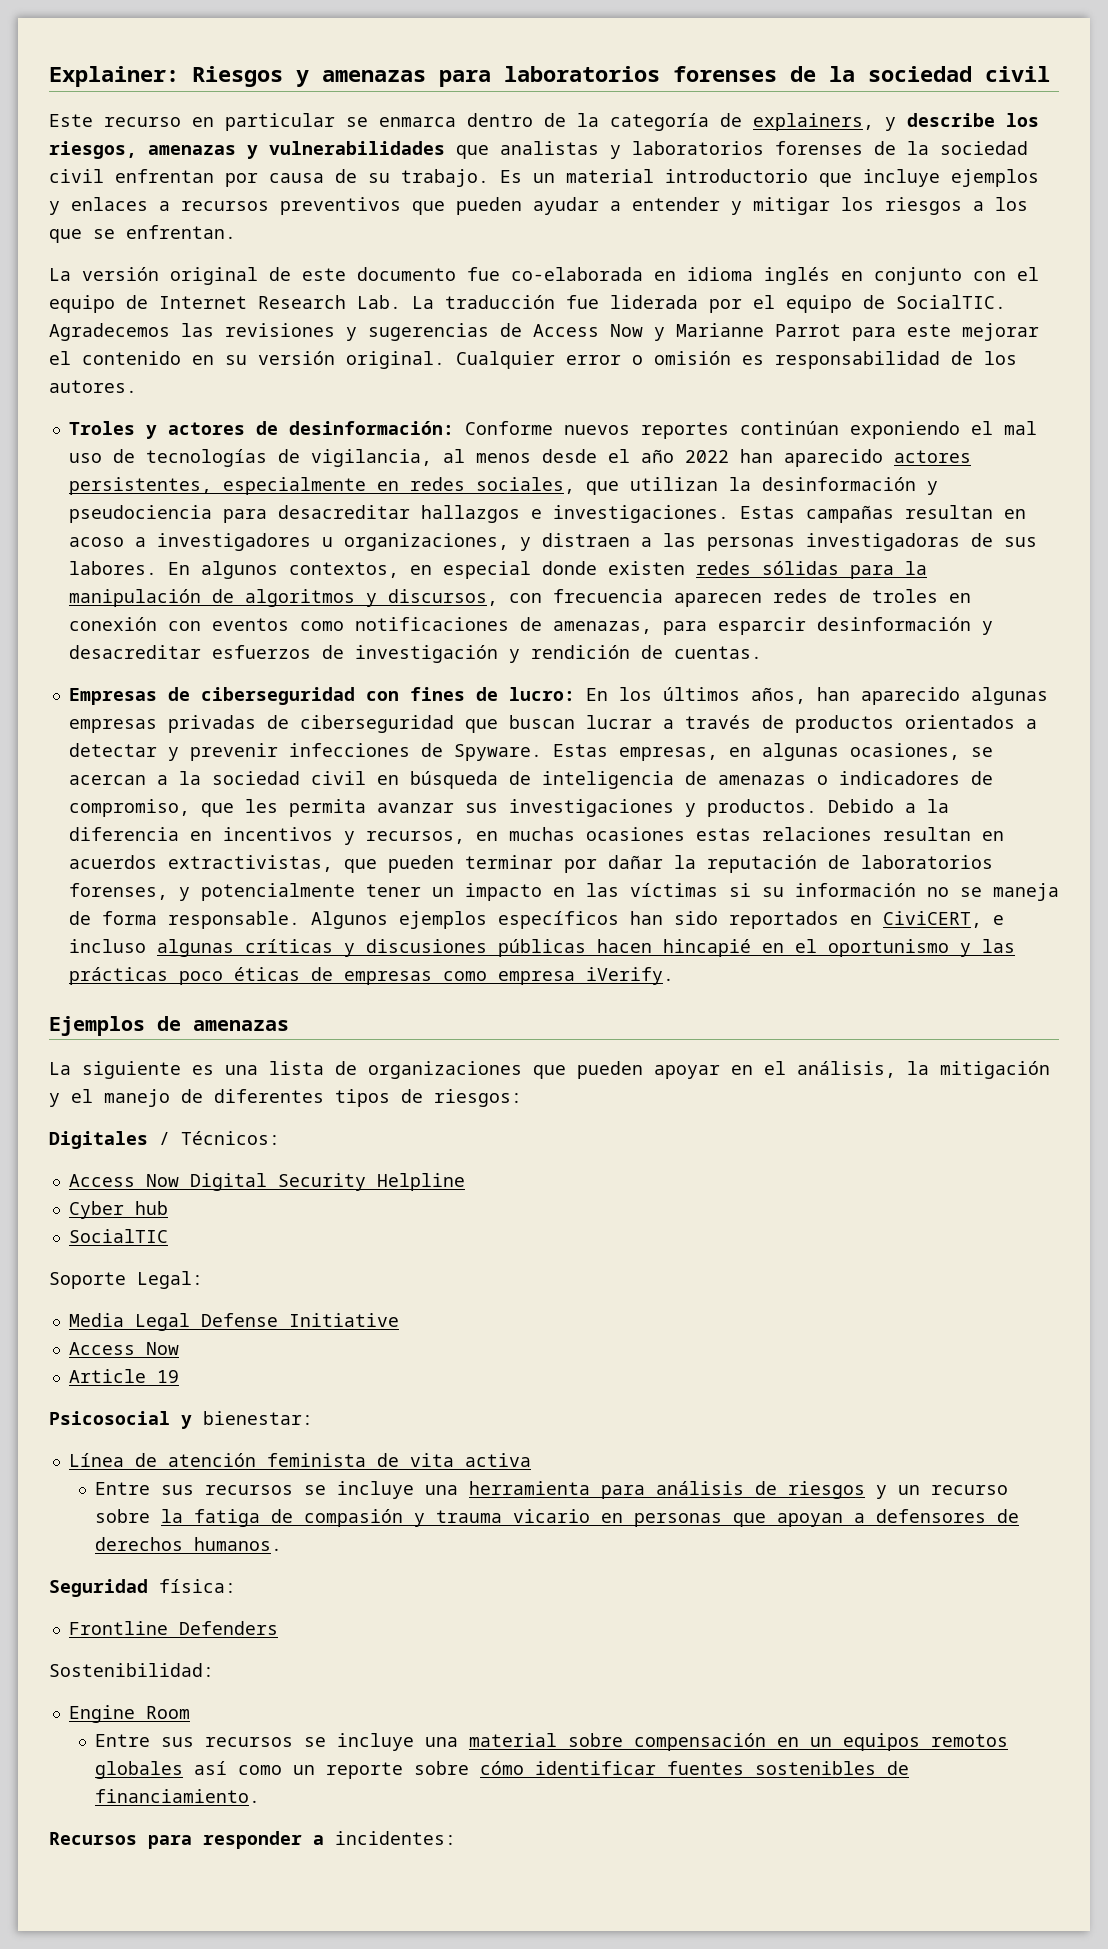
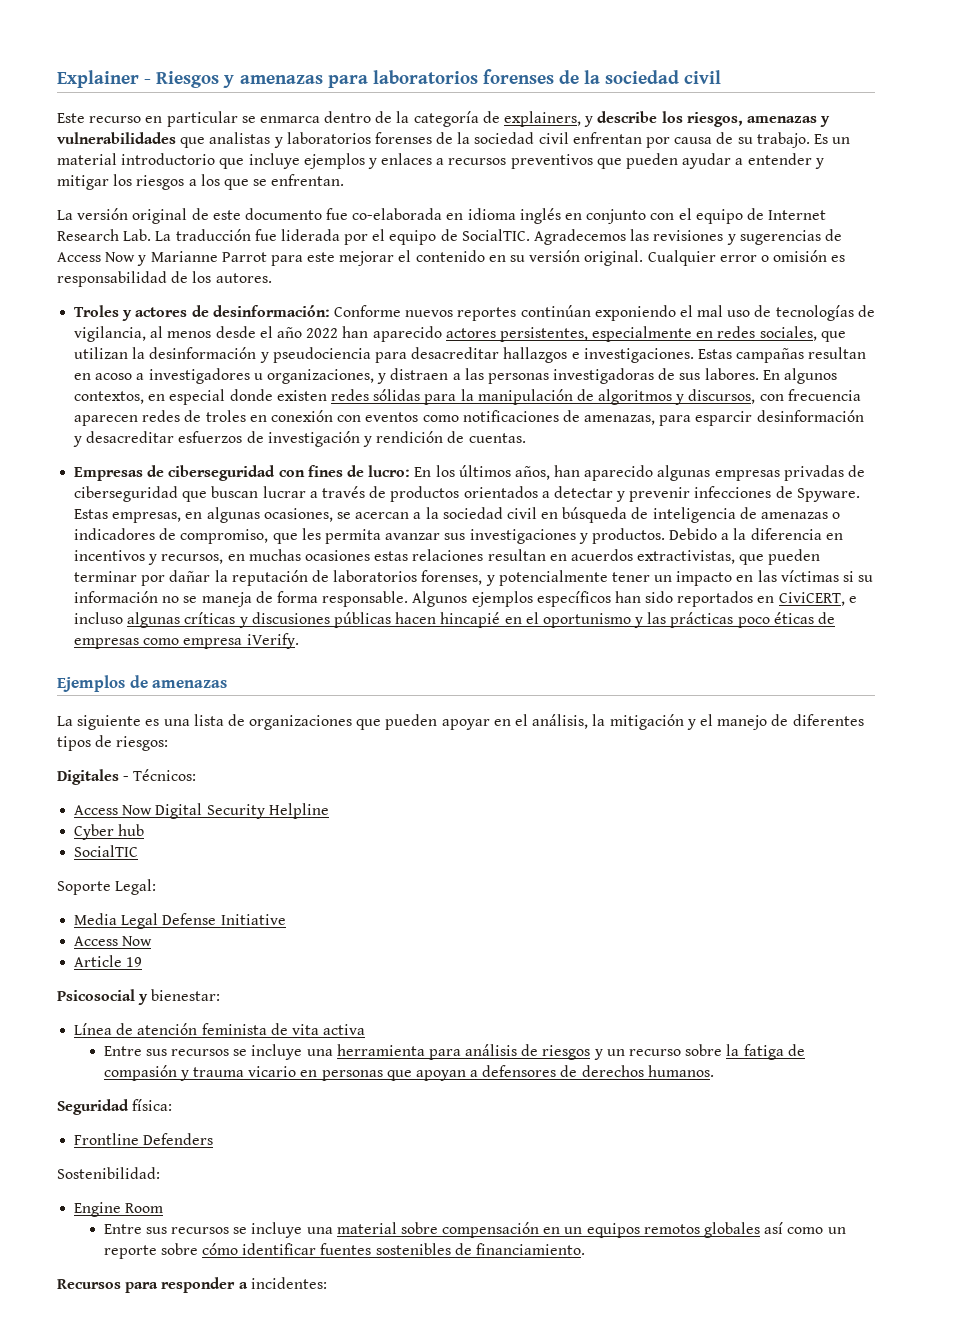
- Explainer: Riesgos y amenazas para laboratorios forenses de la sociedad civil
+ Explainer - Riesgos y amenazas para laboratorios forenses de la sociedad civil
- Digitales / Técnicos:
+ Digitales - Técnicos:

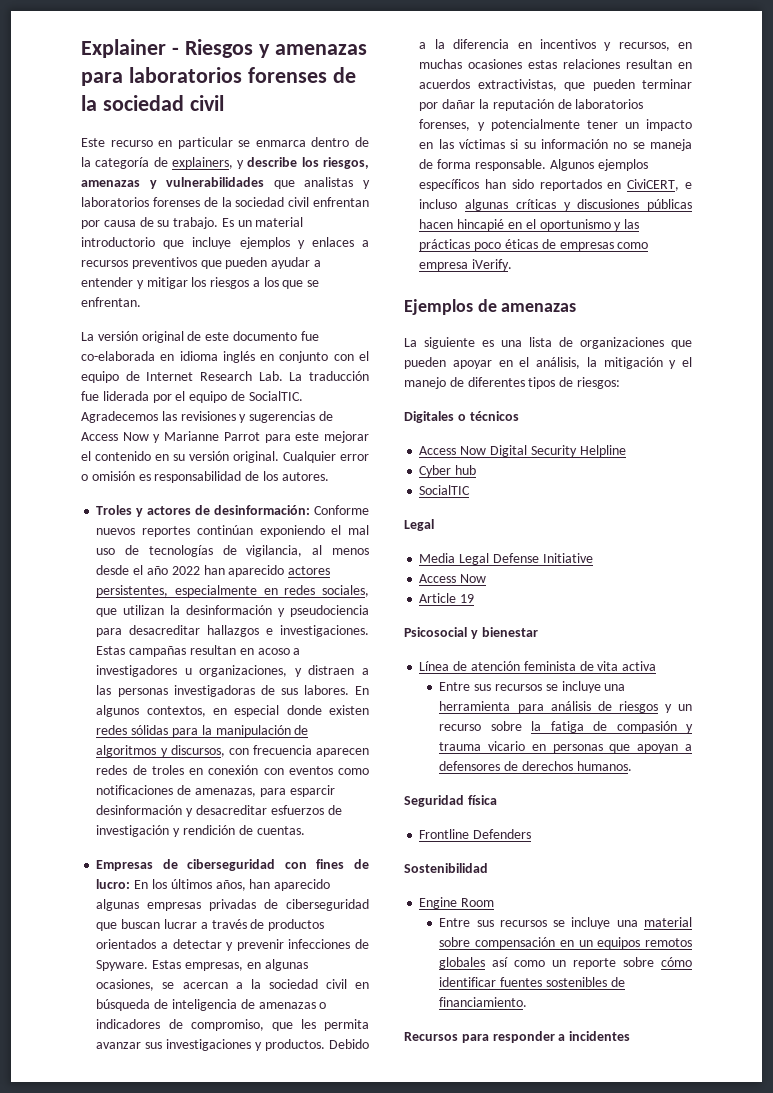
- Digitales - Técnicos:
+ Digitales o técnicos
  SocialTIC
- Soporte Legal:
+ Legal
- Psicosocial y bienestar:
+ Psicosocial y bienestar
- Seguridad física:
+ Seguridad física
- Sostenibilidad:
+ Sostenibilidad
- Recursos para responder a incidentes:
+ Recursos para responder a incidentes

